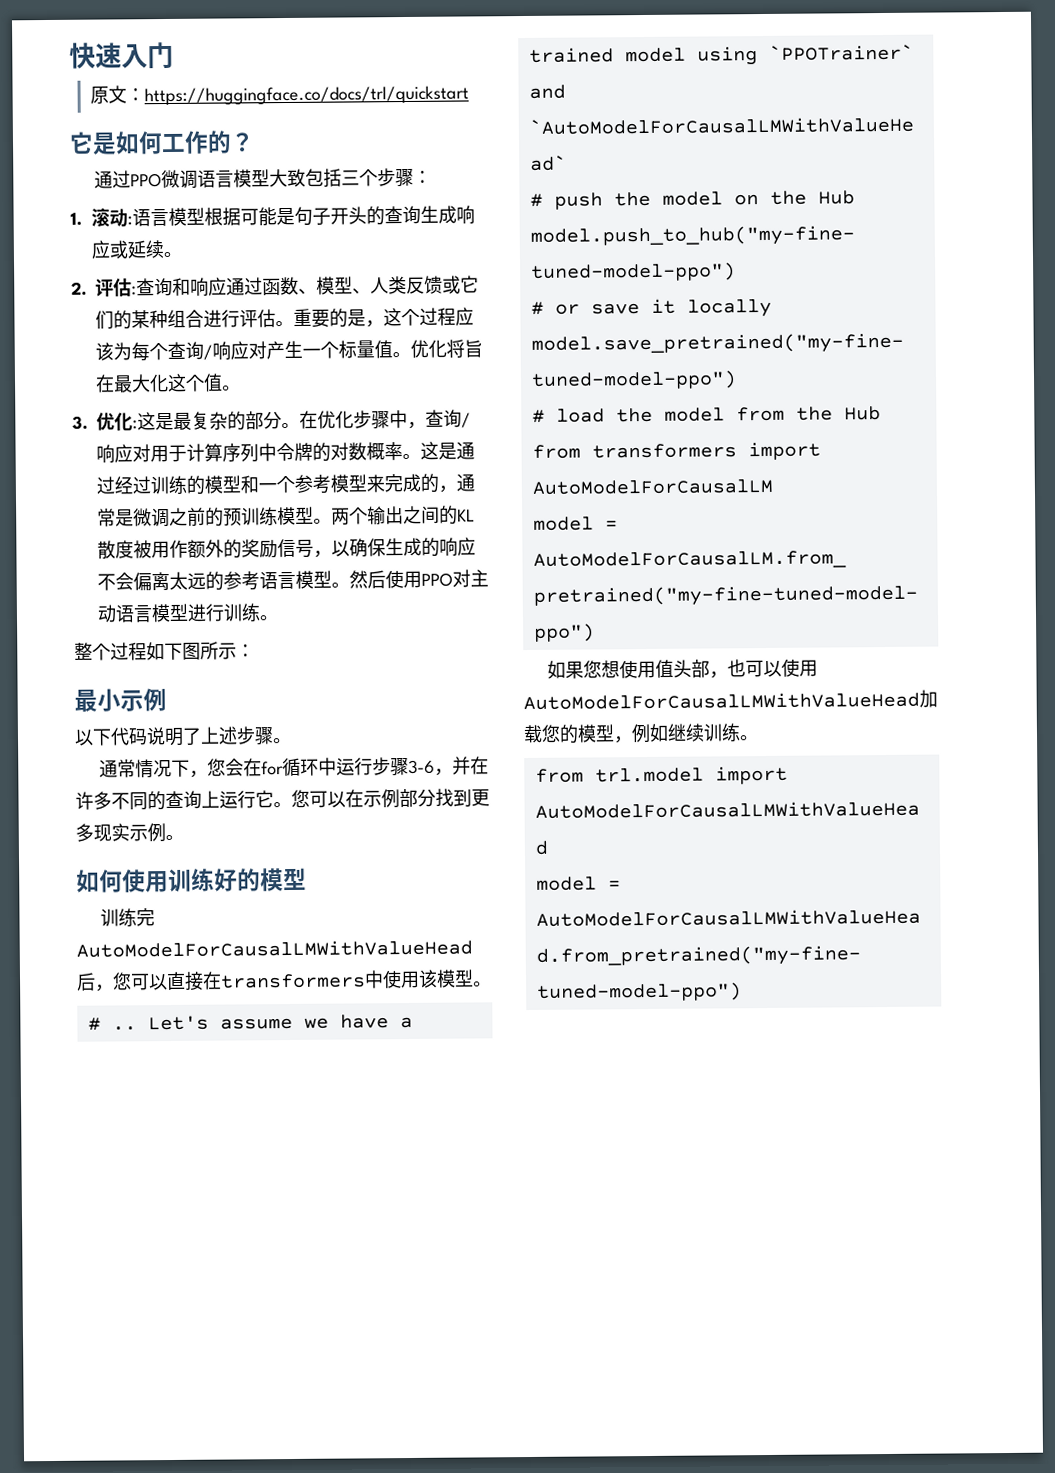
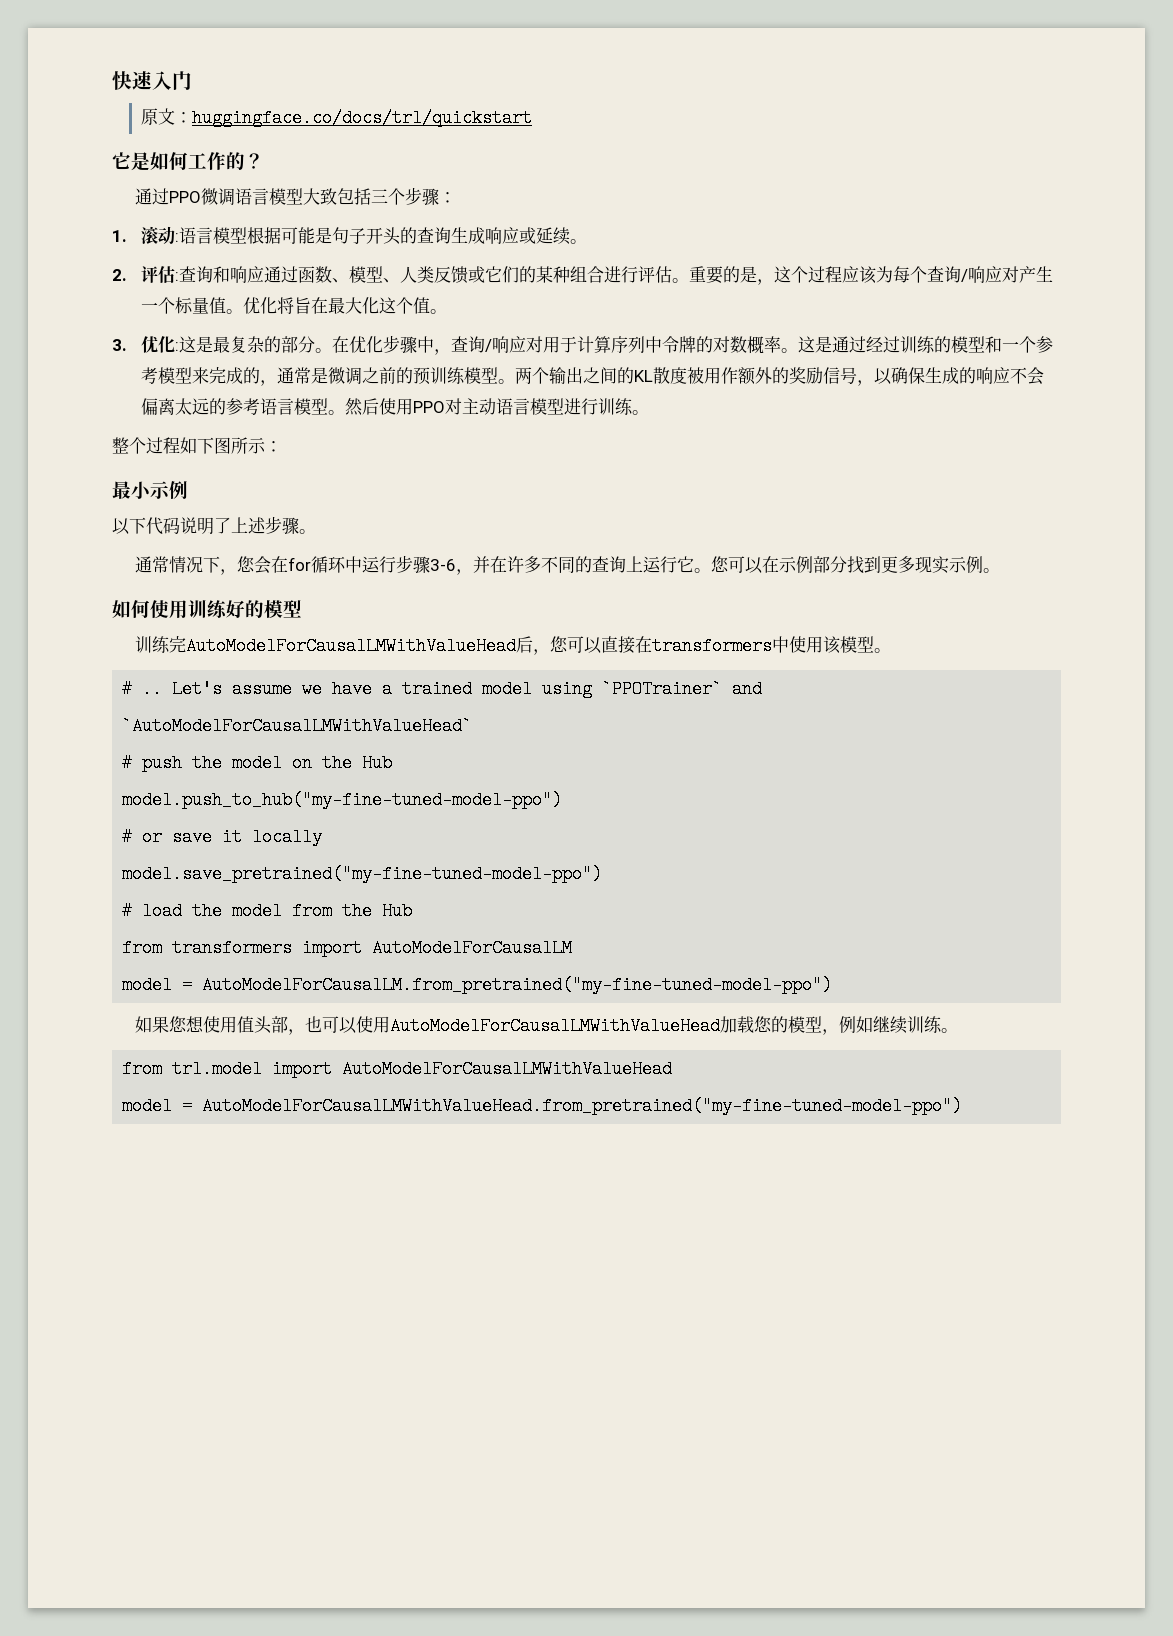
- 原文：https://huggingface.co/docs/trl/quickstart
+ 原文：huggingface.co/docs/trl/quickstart

